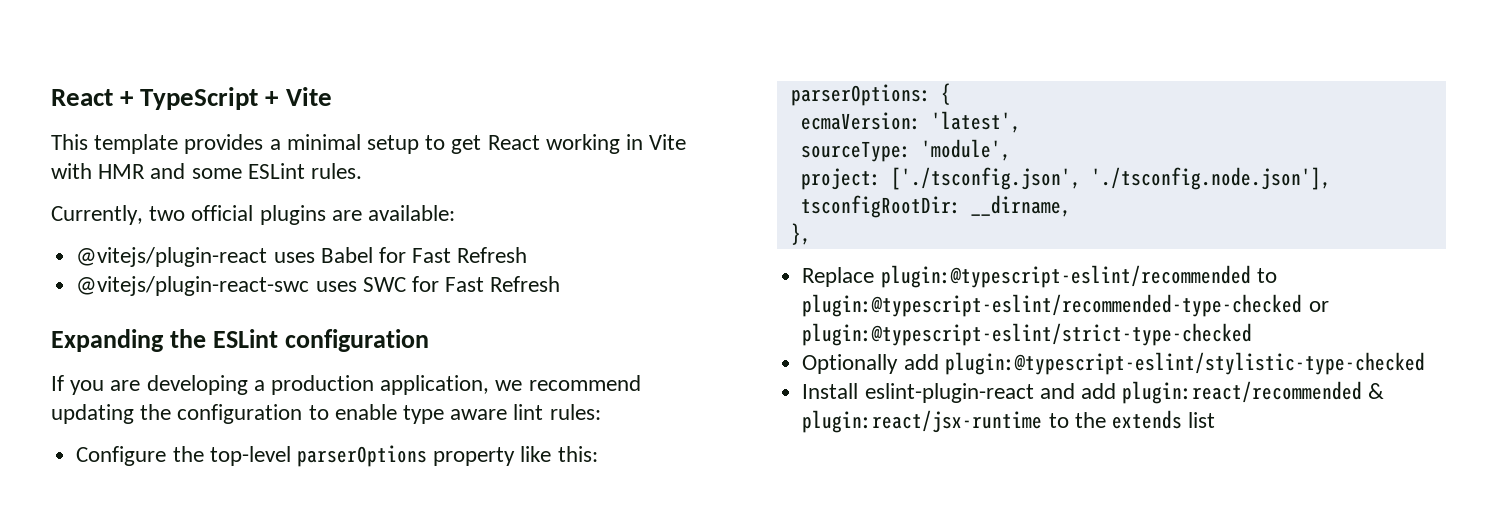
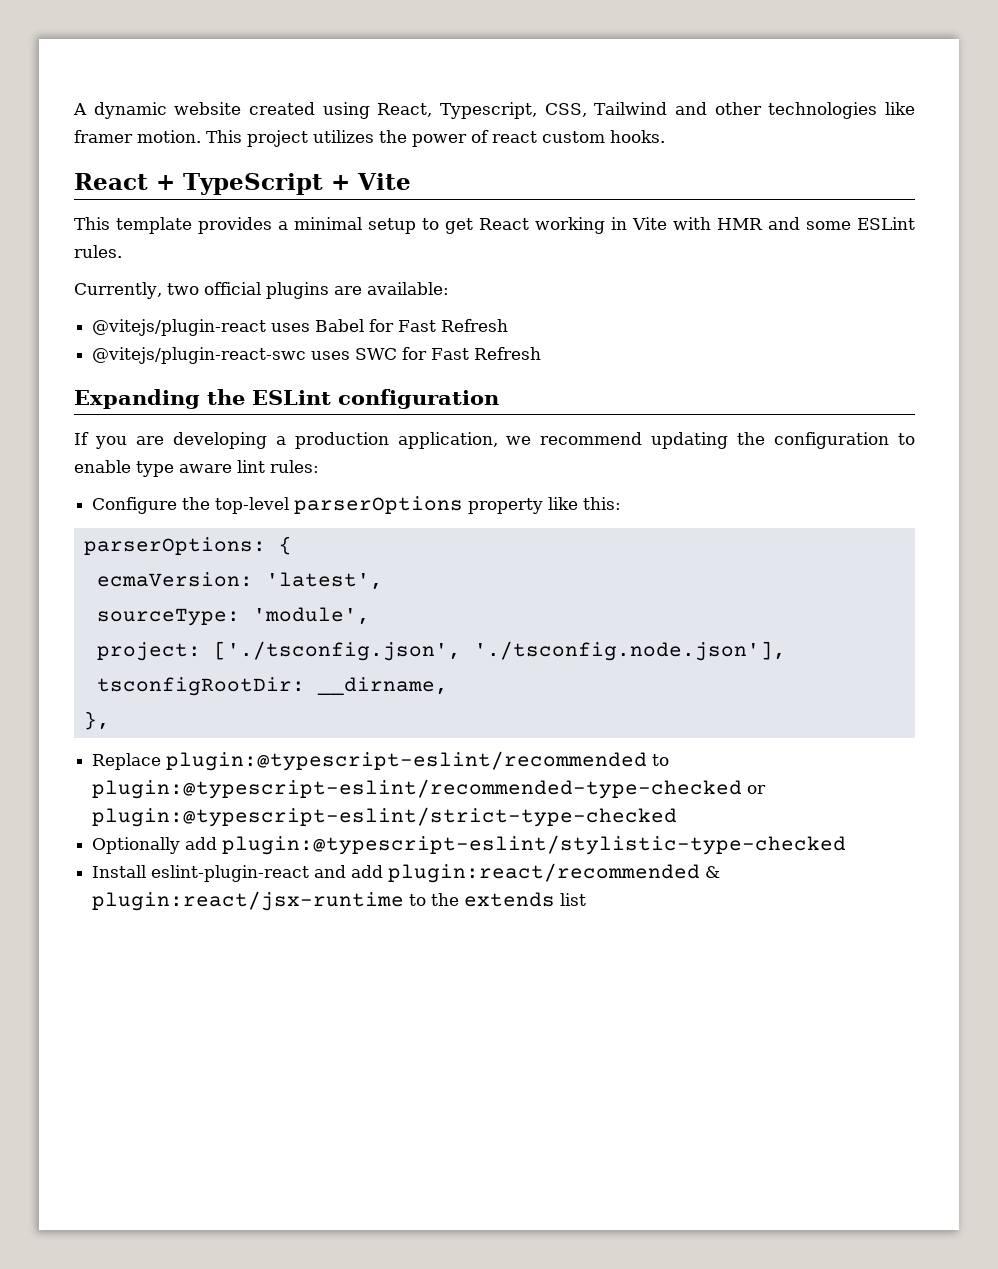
+ A dynamic website created using React, Typescript, CSS, Tailwind and other technologies like framer motion. This project utilizes the power of react custom hooks.

